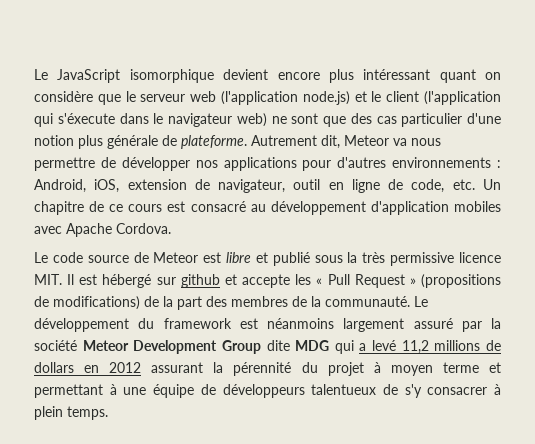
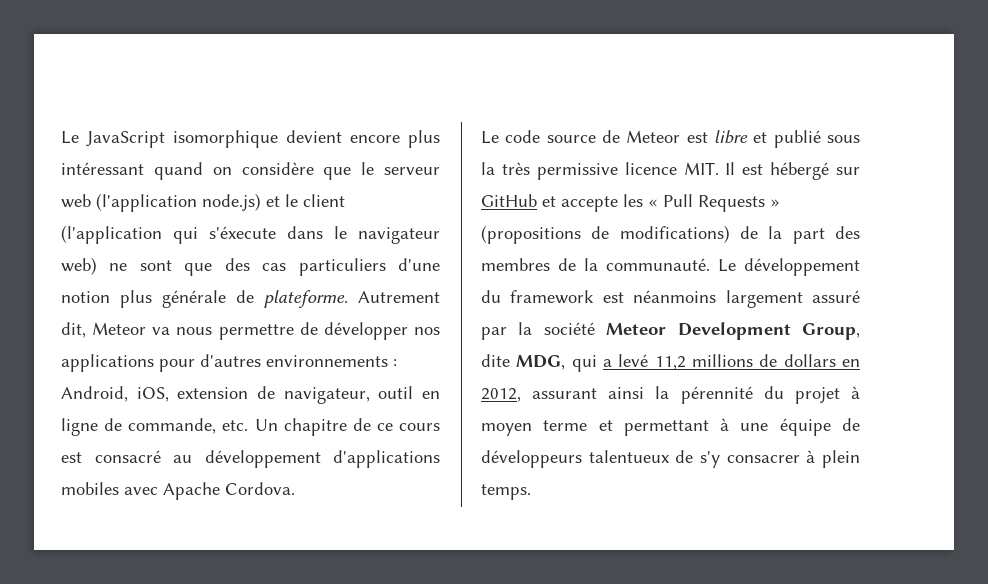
- Le JavaScript isomorphique devient encore plus intéressant quant on considère que le serveur web (l'application node.js) et le client (l'application qui s'éxecute dans le navigateur web) ne sont que des cas particulier d'une notion plus générale de plateforme.
+ Le JavaScript isomorphique devient encore plus intéressant quand on considère que le serveur web (l'application node.js) et le client (l'application qui s'éxecute dans le navigateur web) ne sont que des cas particuliers d'une notion plus générale de plateforme.
- Autrement dit, Meteor va nous permettre de développer nos applications pour d'autres environnements : Android, iOS, extension de navigateur, outil en ligne de code, etc. Un chapitre de ce cours est consacré au développement d'application mobiles avec Apache Cordova.
+ Autrement dit, Meteor va nous permettre de développer nos applications pour d'autres environnements : Android, iOS, extension de navigateur, outil en ligne de commande, etc. Un chapitre de ce cours est consacré au développement d'applications mobiles avec Apache Cordova.
- Le code source de Meteor est libre et publié sous la très permissive licence MIT. Il est hébergé sur github et accepte les « Pull Request » (propositions de modifications) de la part des membres de la communauté.
+ Le code source de Meteor est libre et publié sous la très permissive licence MIT. Il est hébergé sur GitHub et accepte les « Pull Requests » (propositions de modifications) de la part des membres de la communauté.
- Le développement du framework est néanmoins largement assuré par la société Meteor Development Group dite MDG qui a levé 11,2 millions de dollars en 2012 assurant la pérennité du projet à moyen terme et permettant à une équipe de développeurs talentueux de s'y consacrer à plein temps.
+ Le développement du framework est néanmoins largement assuré par la société Meteor Development Group, dite MDG, qui a levé 11,2 millions de dollars en 2012, assurant ainsi la pérennité du projet à moyen terme et permettant à une équipe de développeurs talentueux de s'y consacrer à plein temps.

